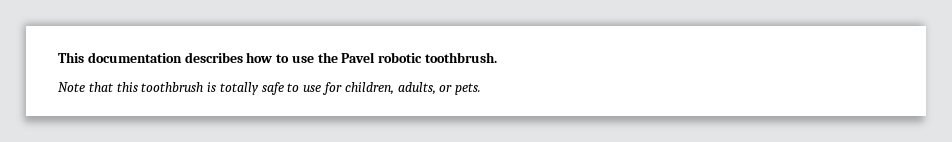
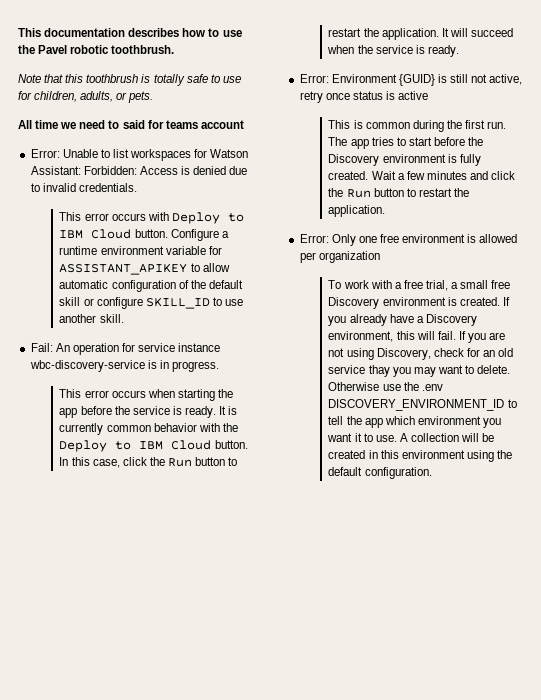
+ All time we need to said for teams account
+ Error: Unable to list workspaces for Watson Assistant: Forbidden: Access is denied due to invalid credentials.
+ This error occurs with Deploy to IBM Cloud button. Configure a runtime environment variable for ASSISTANT_APIKEY to allow automatic configuration of the default skill or configure SKILL_ID to use another skill.
+ Fail: An operation for service instance wbc-discovery-service is in progress.
+ This error occurs when starting the app before the service is ready. It is currently common behavior with the Deploy to IBM Cloud button. In this case, click the Run button to restart the application. It will succeed when the service is ready.
+ Error: Environment {GUID} is still not active, retry once status is active
+ This is common during the first run. The app tries to start before the Discovery environment is fully created. Wait a few minutes and click the Run button to restart the application.
+ Error: Only one free environment is allowed per organization
+ To work with a free trial, a small free Discovery environment is created. If you already have a Discovery environment, this will fail. If you are not using Discovery, check for an old service thay you may want to delete. Otherwise use the .env DISCOVERY_ENVIRONMENT_ID to tell the app which environment you want it to use. A collection will be created in this environment using the default configuration.

